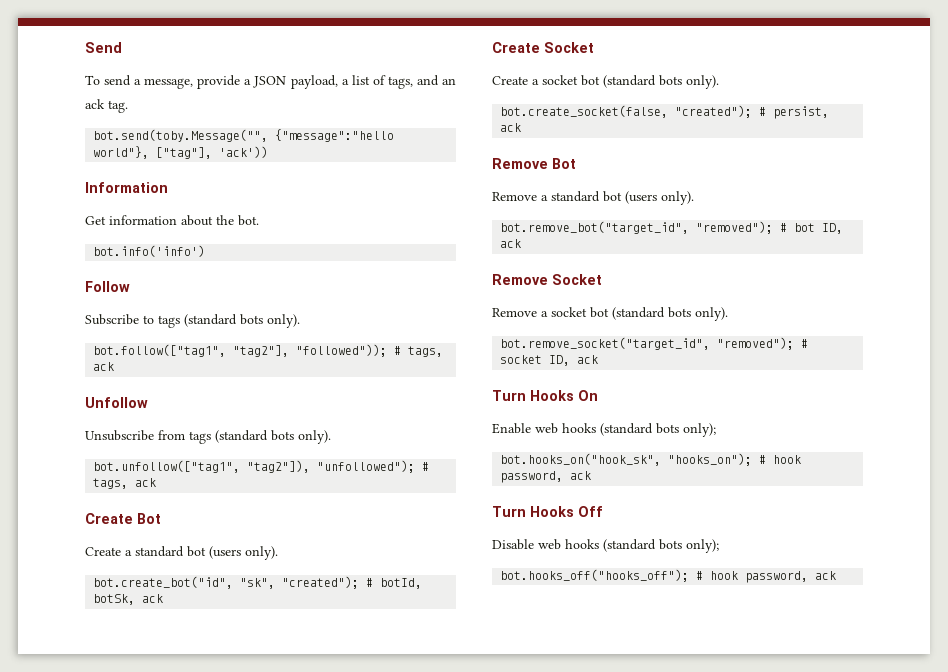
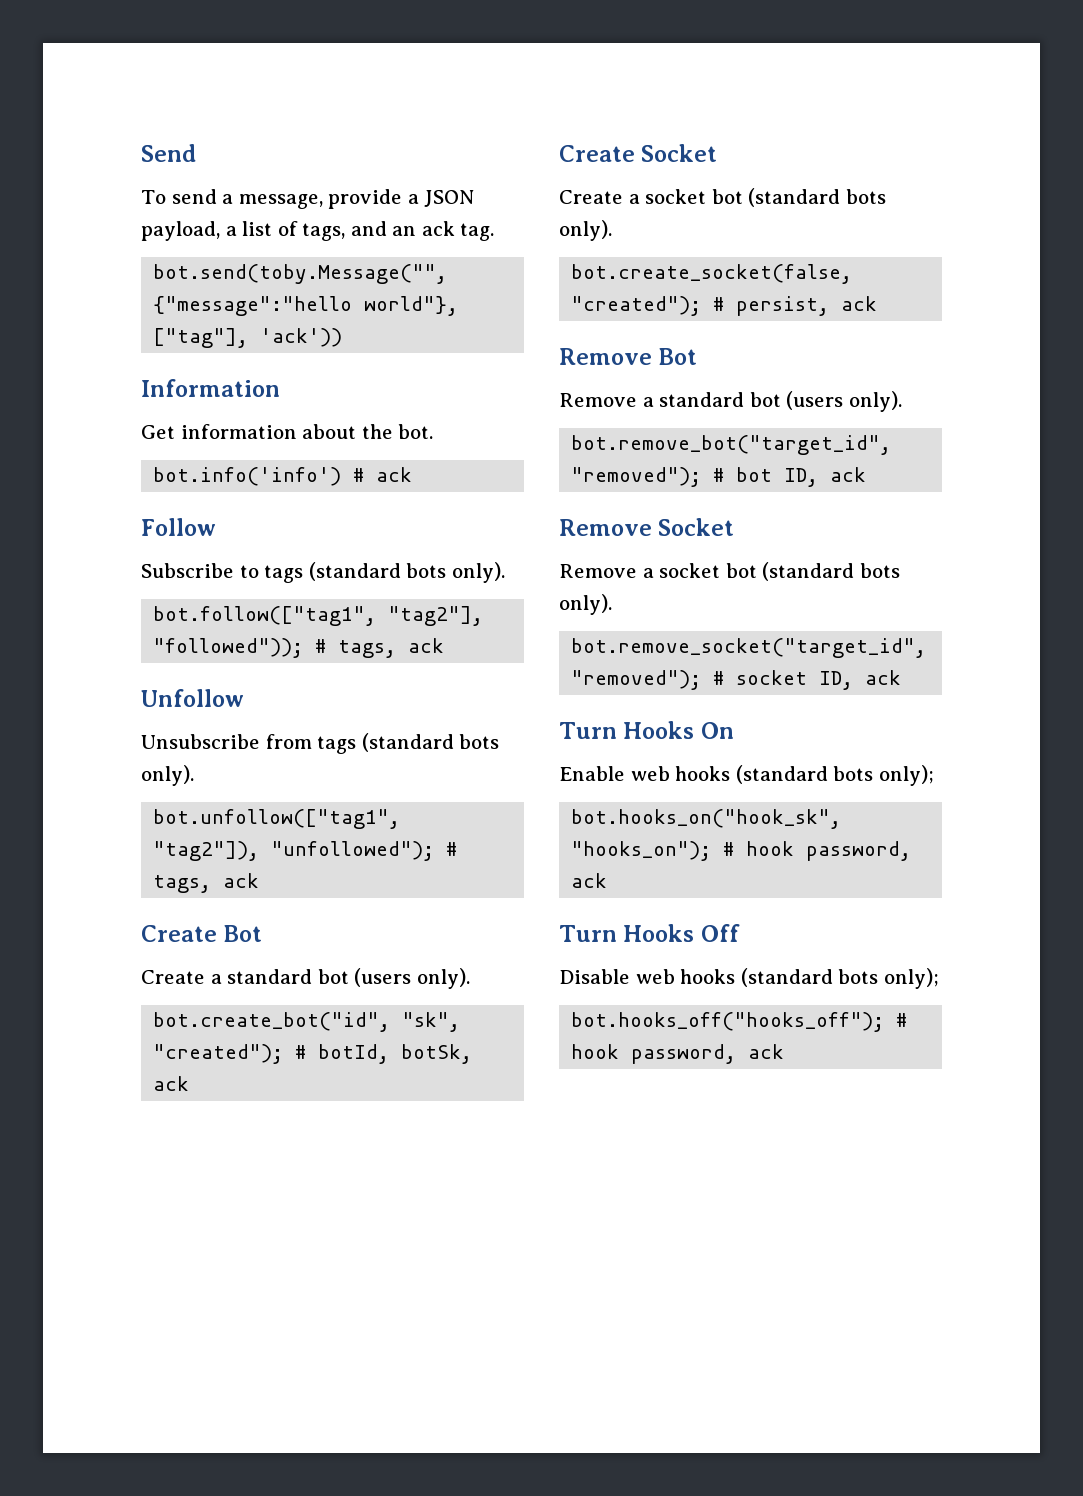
- bot.info('info')
+ bot.info('info') # ack

